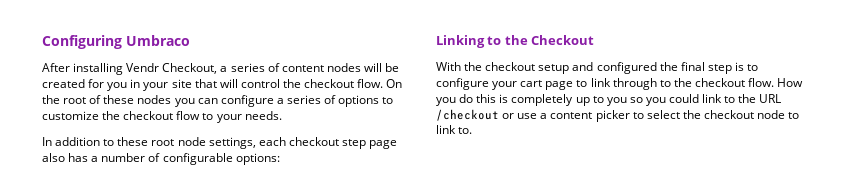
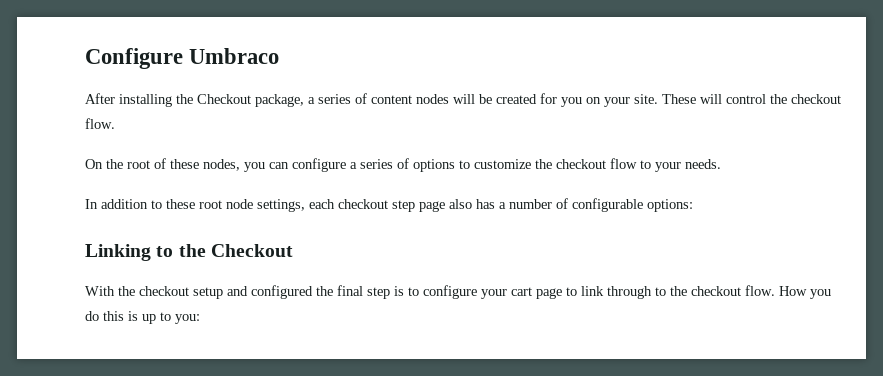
- Configuring Umbraco
+ Configure Umbraco
- After installing Vendr Checkout, a series of content nodes will be created for you in your site that will control the checkout flow. On the root of these nodes you can configure a series of options to customize the checkout flow to your needs.
+ After installing the Checkout package, a series of content nodes will be created for you on your site. These will control the checkout flow.
+ On the root of these nodes, you can configure a series of options to customize the checkout flow to your needs.
- How you do this is completely up to you so you could link to the URL /checkout or use a content picker to select the checkout node to link to.
+ How you do this is up to you:

